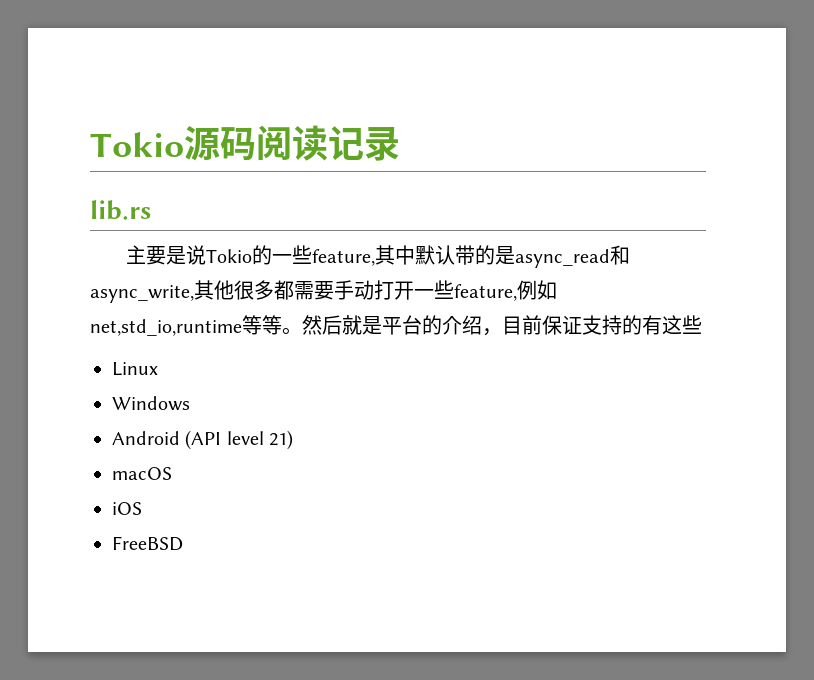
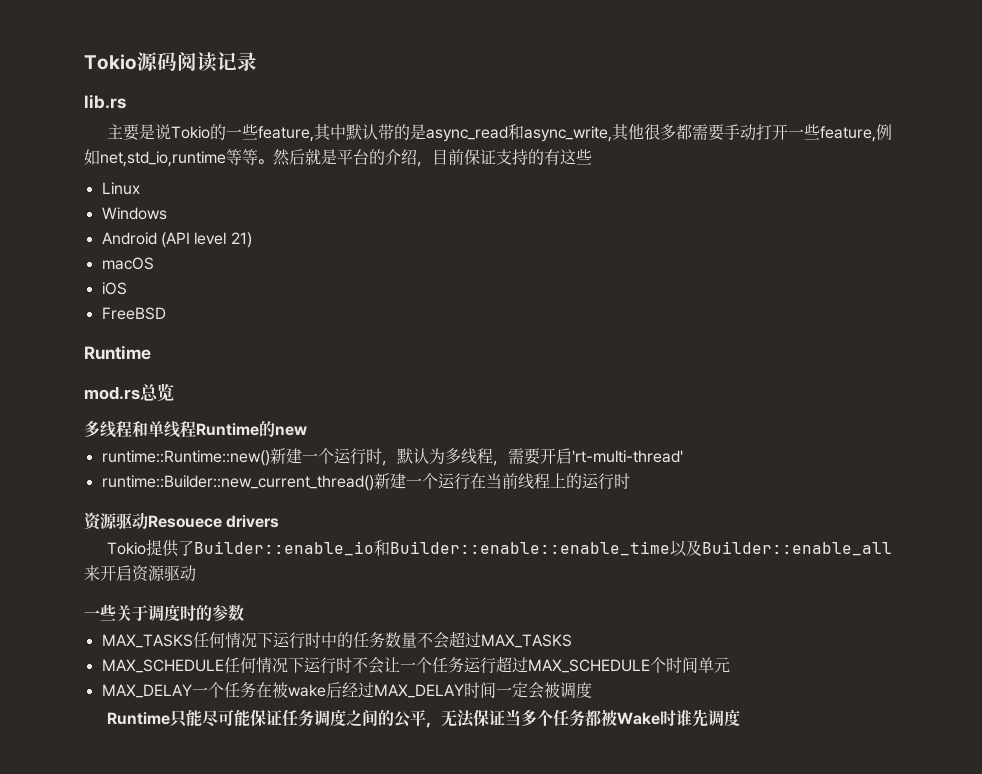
  FreeBSD
+ Runtime
+ mod.rs总览
+ 多线程和单线程Runtime的new
+ runtime::Runtime::new()新建一个运行时，默认为多线程，需要开启'rt-multi-thread'
+ runtime::Builder::new_current_thread()新建一个运行在当前线程上的运行时
+ 资源驱动Resouece drivers
+ Tokio提供了Builder::enable_io和Builder::enable::enable_time以及Builder::enable_all来开启资源驱动
+ 一些关于调度时的参数
+ MAX_TASKS任何情况下运行时中的任务数量不会超过MAX_TASKS
+ MAX_SCHEDULE任何情况下运行时不会让一个任务运行超过MAX_SCHEDULE个时间单元
+ MAX_DELAY一个任务在被wake后经过MAX_DELAY时间一定会被调度
+ Runtime只能尽可能保证任务调度之间的公平，无法保证当多个任务都被Wake时谁先调度

